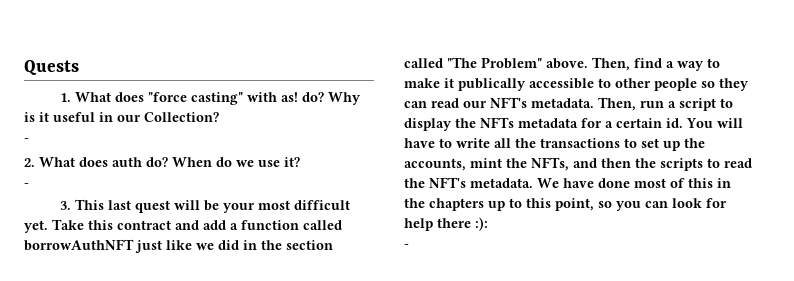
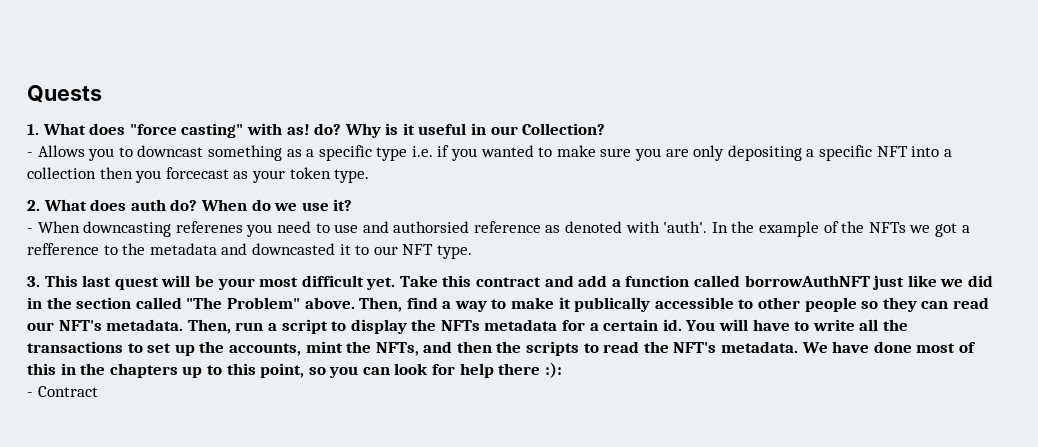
  Why is it useful in our Collection?
- -
+ - Allows you to downcast something as a specific type i.e. if you wanted to make sure you are only depositing a specific NFT into a collection then you forcecast as your token type.
  When do we use it?
- -
+ - When downcasting referenes you need to use and authorsied reference as denoted with 'auth'. In the example of the NFTs we got a refference to the metadata and downcasted it to our NFT type.
  We have done most of this in the chapters up to this point, so you can look for help there :):
- -
+ - Contract

